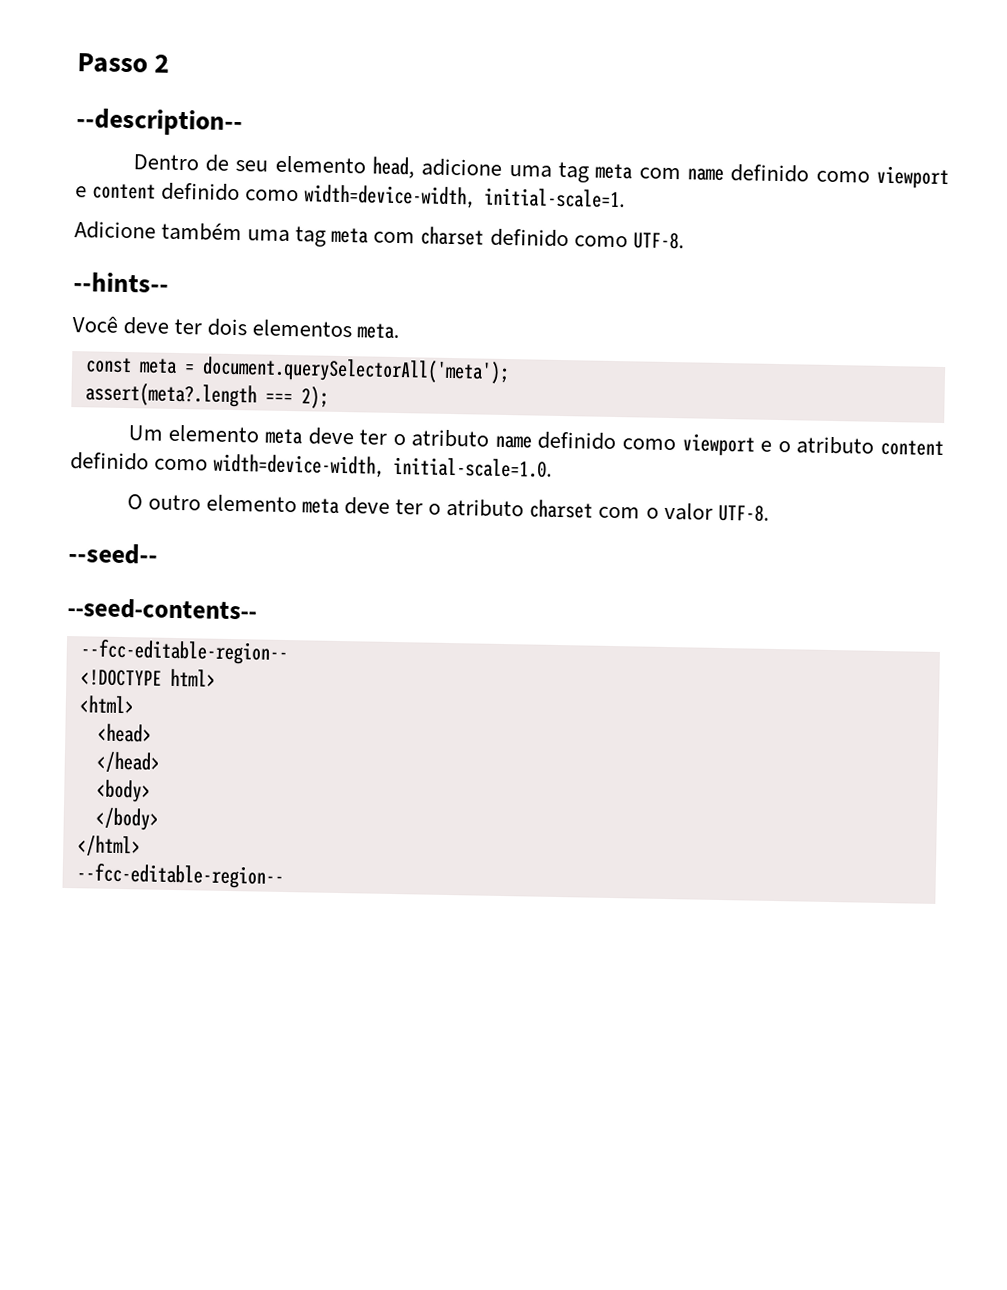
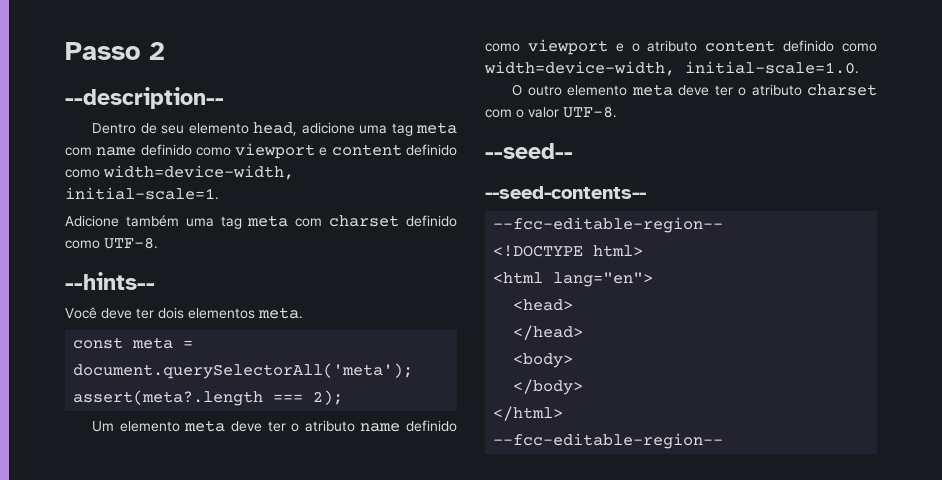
- <html>
+ <html lang="en">

